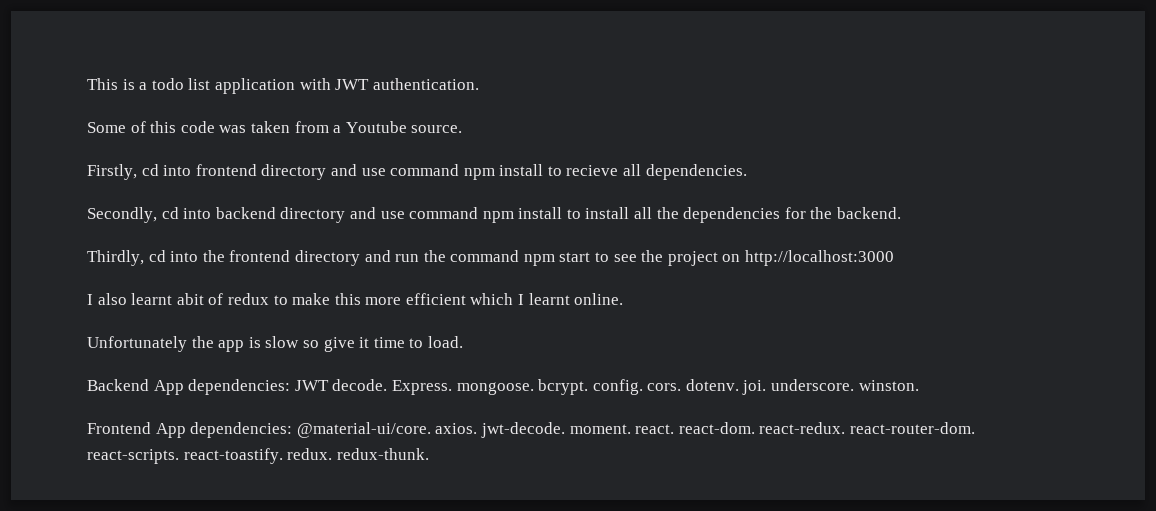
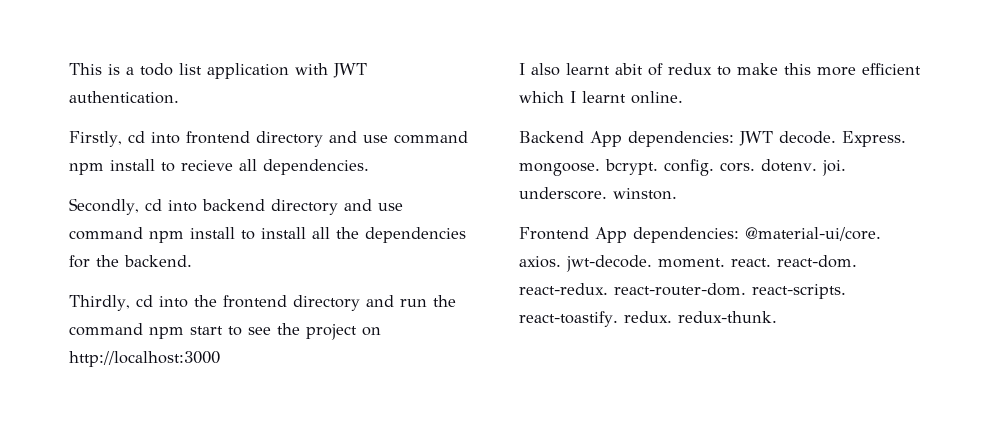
- Some of this code was taken from a Youtube source.
- Unfortunately the app is slow so give it time to load.

